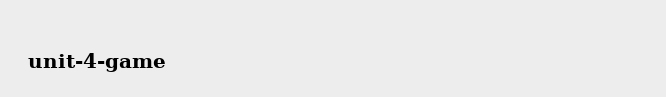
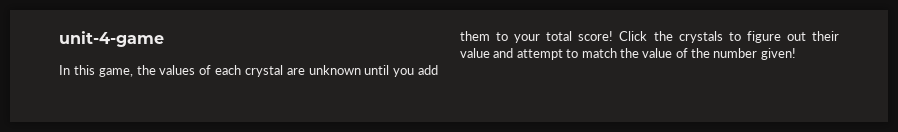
+ In this game, the values of each crystal are unknown until you add them to your total score! Click the crystals to figure out their value and attempt to match the value of the number given!

